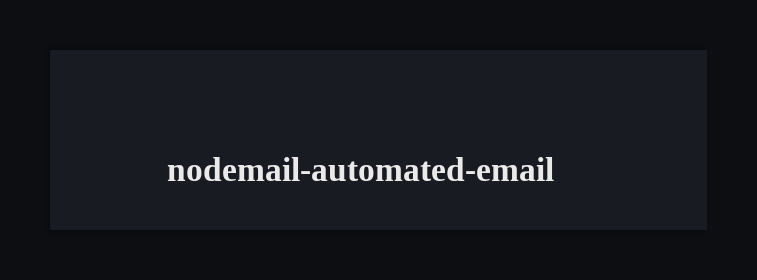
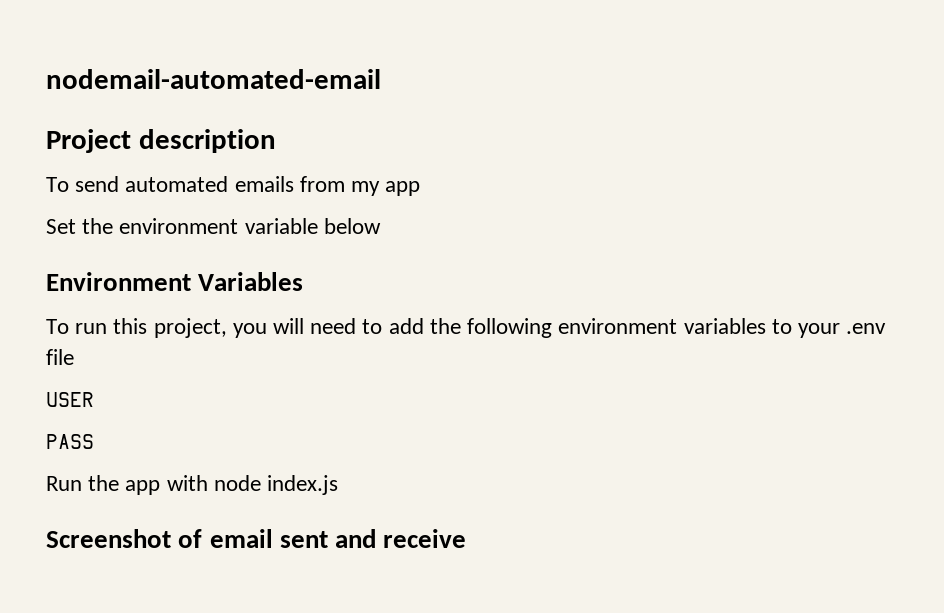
+ Project description
+ To send automated emails from my app
+ Set the environment variable below
+ Environment Variables
+ To run this project, you will need to add the following environment variables to your .env file
+ USER
+ PASS
+ Run the app with node index.js
+ Screenshot of email sent and receive

